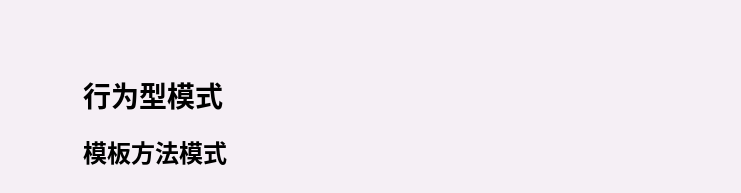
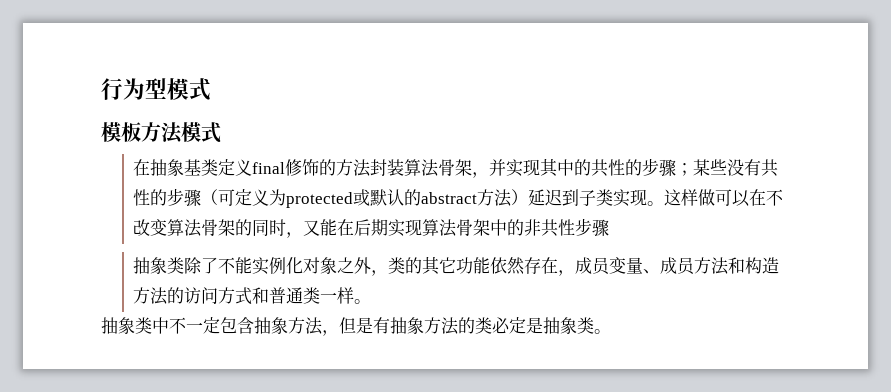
+ 在抽象基类定义final修饰的方法封装算法骨架，并实现其中的共性的步骤；某些没有共性的步骤（可定义为protected或默认的abstract方法）延迟到子类实现。这样做可以在不改变算法骨架的同时，又能在后期实现算法骨架中的非共性步骤
+ 抽象类除了不能实例化对象之外，类的其它功能依然存在，成员变量、成员方法和构造方法的访问方式和普通类一样。
+ 抽象类中不一定包含抽象方法，但是有抽象方法的类必定是抽象类。

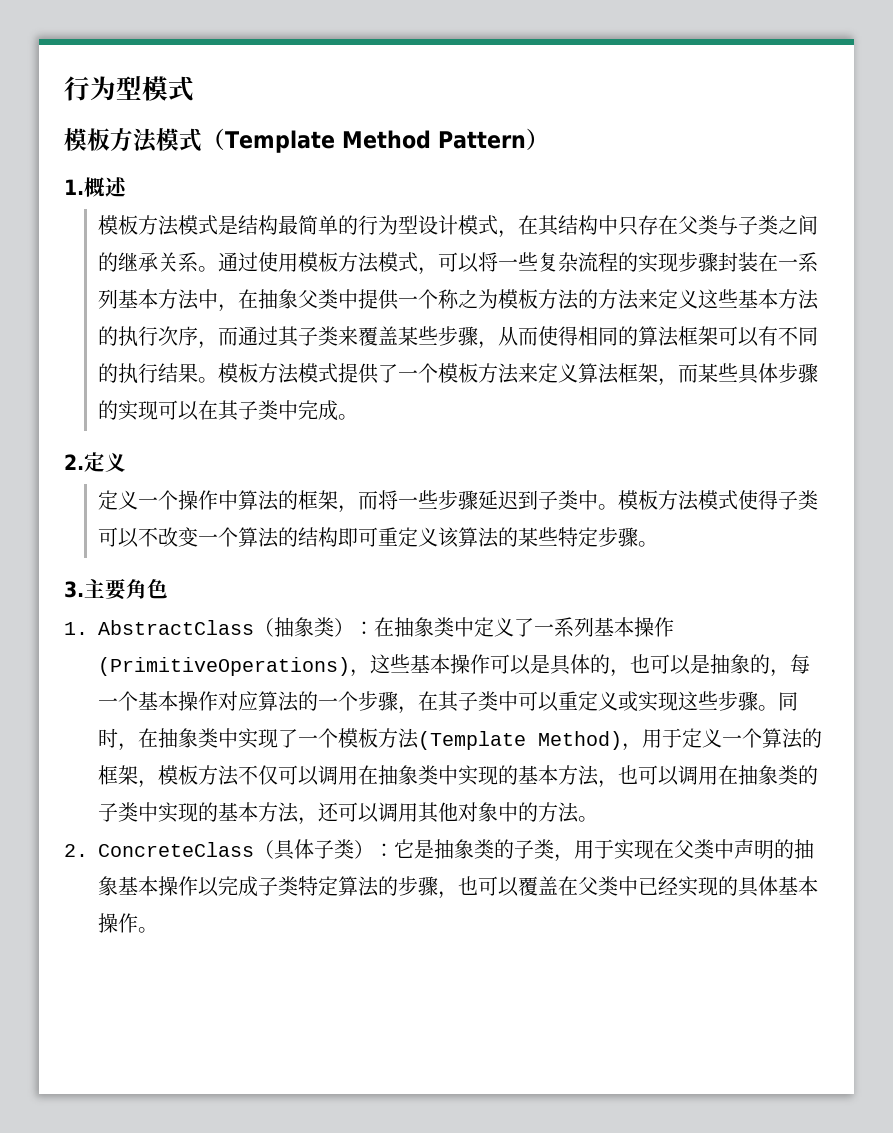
- 模板方法模式
- 在抽象基类定义final修饰的方法封装算法骨架，并实现其中的共性的步骤；某些没有共性的步骤（可定义为protected或默认的abstract方法）延迟到子类实现。这样做可以在不改变算法骨架的同时，又能在后期实现算法骨架中的非共性步骤
- 抽象类除了不能实例化对象之外，类的其它功能依然存在，成员变量、成员方法和构造方法的访问方式和普通类一样。
- 抽象类中不一定包含抽象方法，但是有抽象方法的类必定是抽象类。
+ 模板方法模式（Template Method Pattern）
+ 1.概述
+ 模板方法模式是结构最简单的行为型设计模式，在其结构中只存在父类与子类之间的继承关系。通过使用模板方法模式，可以将一些复杂流程的实现步骤封装在一系列基本方法中，在抽象父类中提供一个称之为模板方法的方法来定义这些基本方法的执行次序，而通过其子类来覆盖某些步骤，从而使得相同的算法框架可以有不同的执行结果。模板方法模式提供了一个模板方法来定义算法框架，而某些具体步骤的实现可以在其子类中完成。
+ 2.定义
+ 定义一个操作中算法的框架，而将一些步骤延迟到子类中。模板方法模式使得子类可以不改变一个算法的结构即可重定义该算法的某些特定步骤。
+ 3.主要角色
+ 1. AbstractClass（抽象类）：在抽象类中定义了一系列基本操作(PrimitiveOperations)，这些基本操作可以是具体的，也可以是抽象的，每一个基本操作对应算法的一个步骤，在其子类中可以重定义或实现这些步骤。同时，在抽象类中实现了一个模板方法(Template Method)，用于定义一个算法的框架，模板方法不仅可以调用在抽象类中实现的基本方法，也可以调用在抽象类的子类中实现的基本方法，还可以调用其他对象中的方法。
+ 2. ConcreteClass（具体子类）：它是抽象类的子类，用于实现在父类中声明的抽象基本操作以完成子类特定算法的步骤，也可以覆盖在父类中已经实现的具体基本操作。

